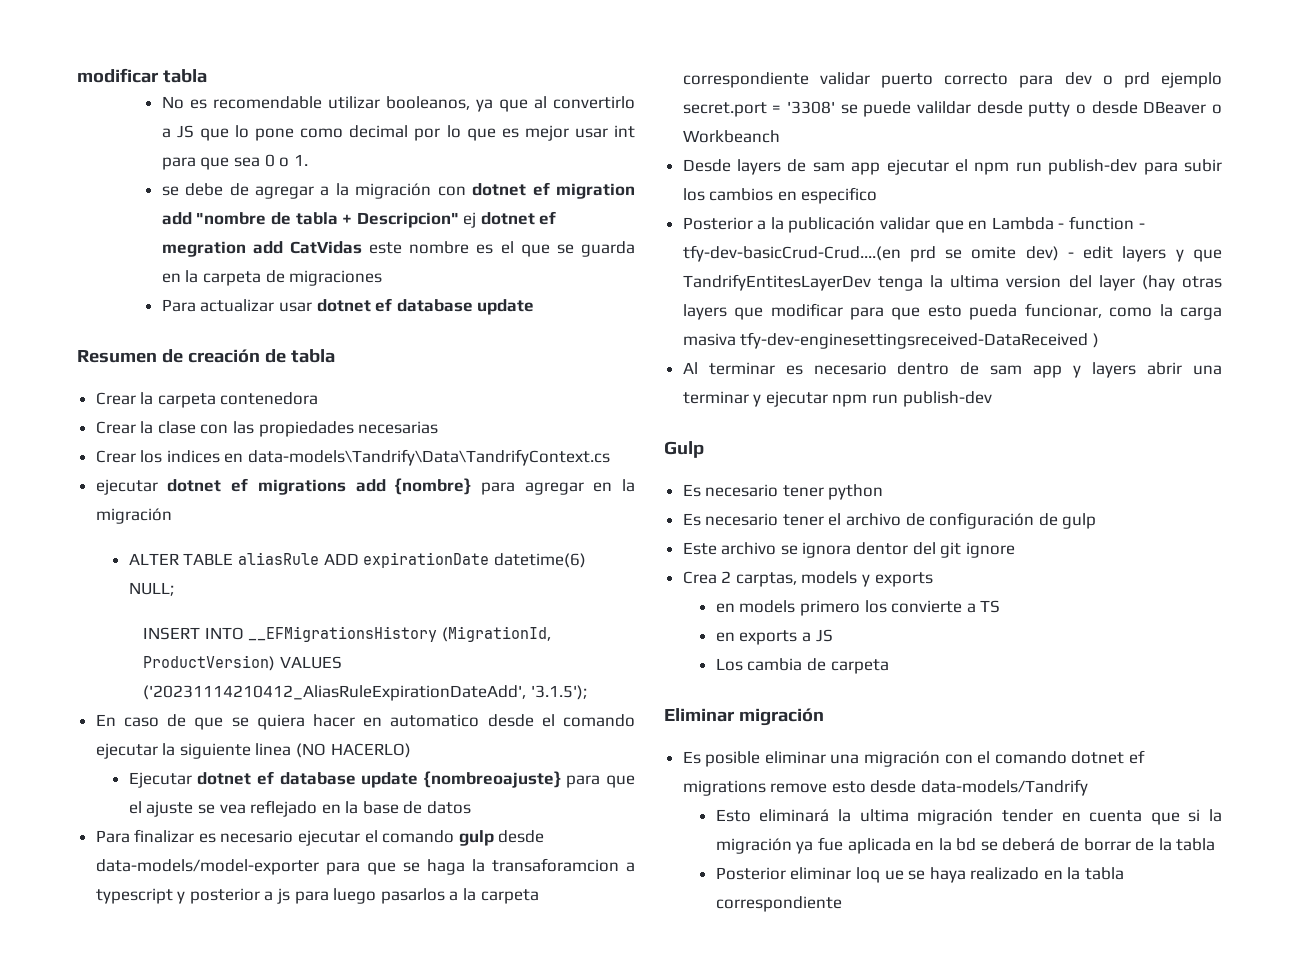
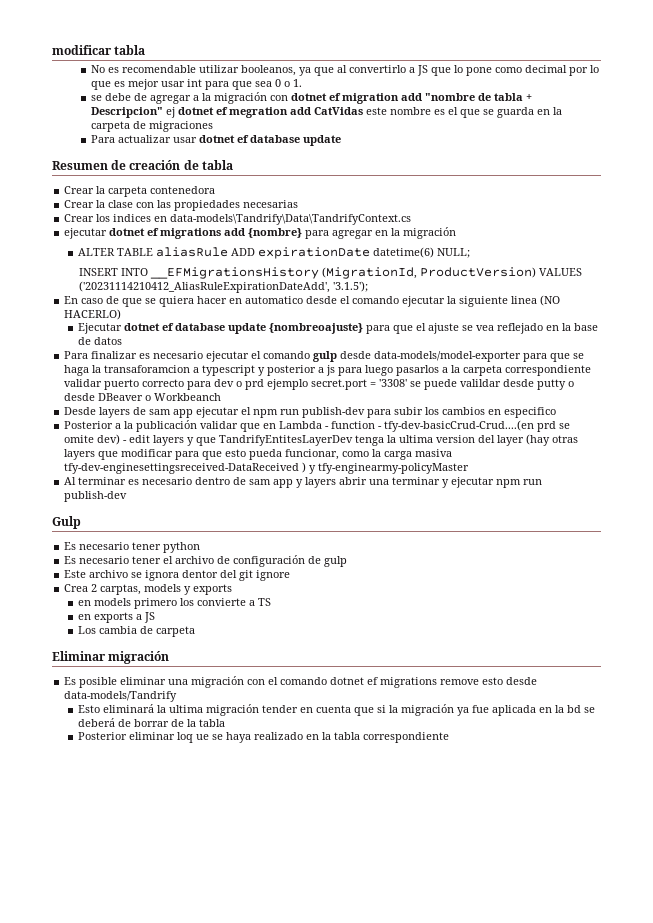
- Posterior a la publicación validar que en Lambda - function - tfy-dev-basicCrud-Crud....(en prd se omite dev) - edit layers y que TandrifyEntitesLayerDev tenga la ultima version del layer (hay otras layers que modificar para que esto pueda funcionar, como la carga masiva tfy-dev-enginesettingsreceived-DataReceived )
+ Posterior a la publicación validar que en Lambda - function - tfy-dev-basicCrud-Crud....(en prd se omite dev) - edit layers y que TandrifyEntitesLayerDev tenga la ultima version del layer (hay otras layers que modificar para que esto pueda funcionar, como la carga masiva tfy-dev-enginesettingsreceived-DataReceived ) y tfy-enginearmy-policyMaster

